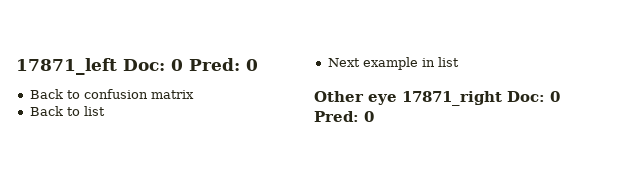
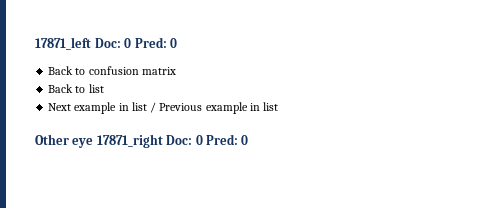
- Next example in list
+ Next example in list / Previous example in list

